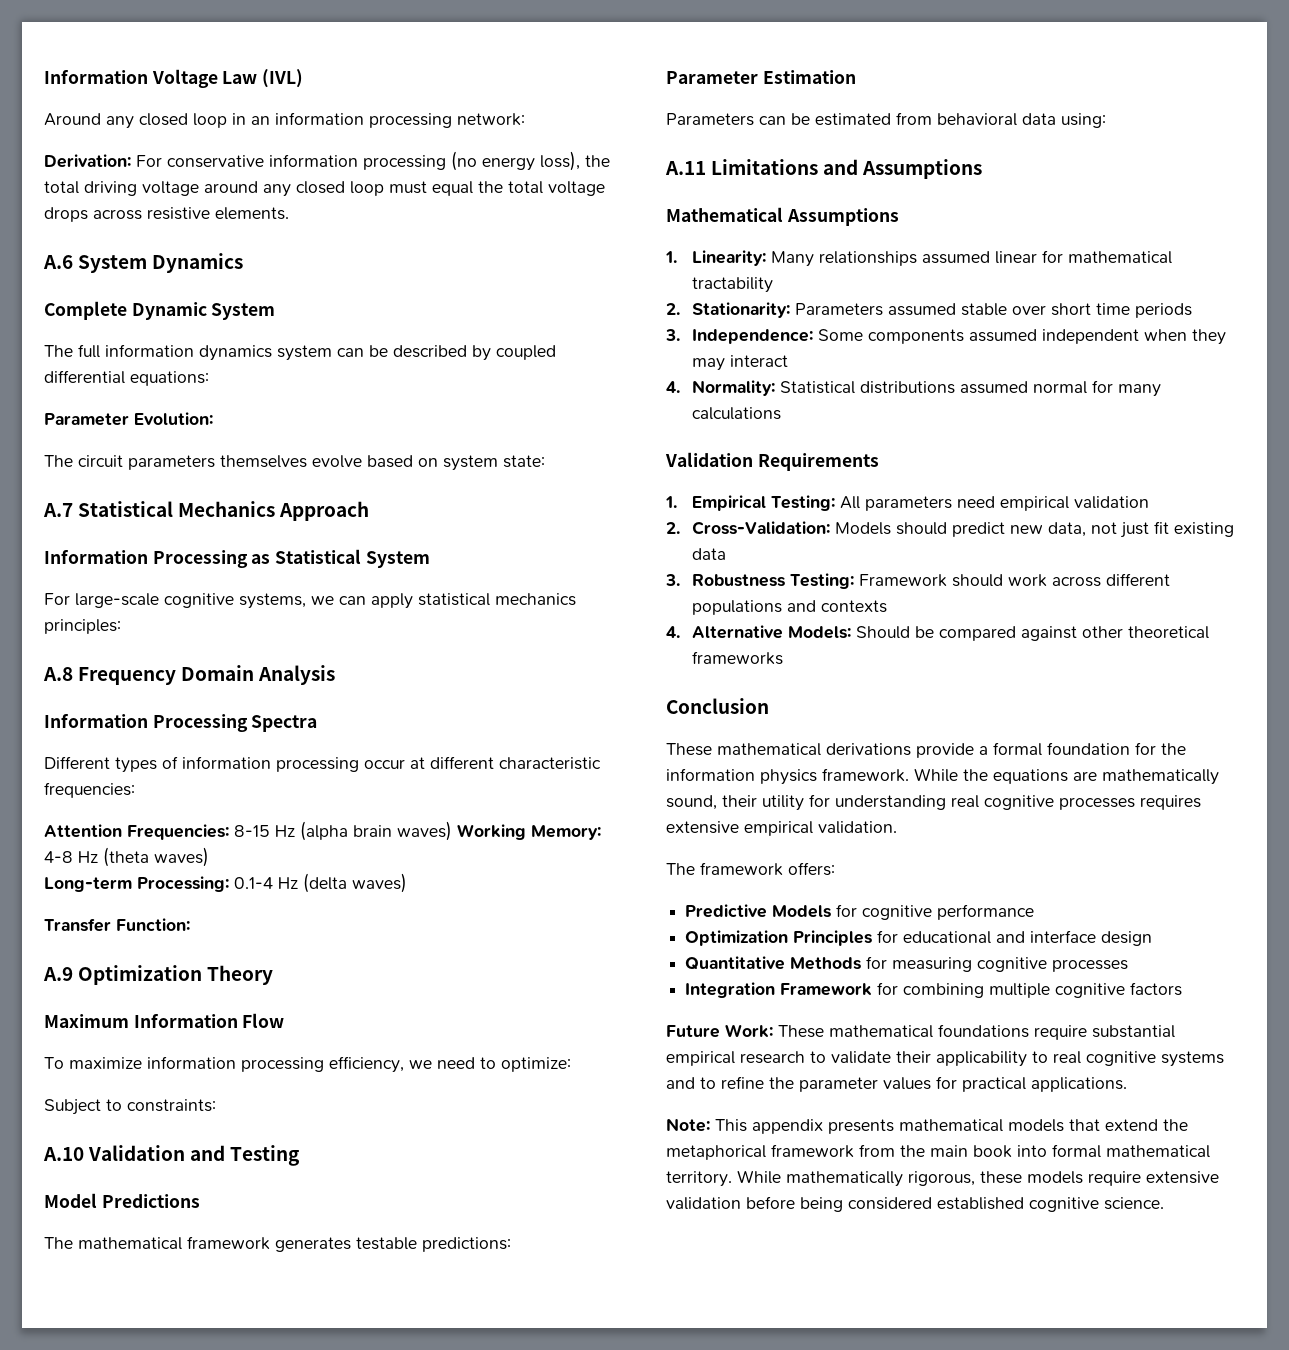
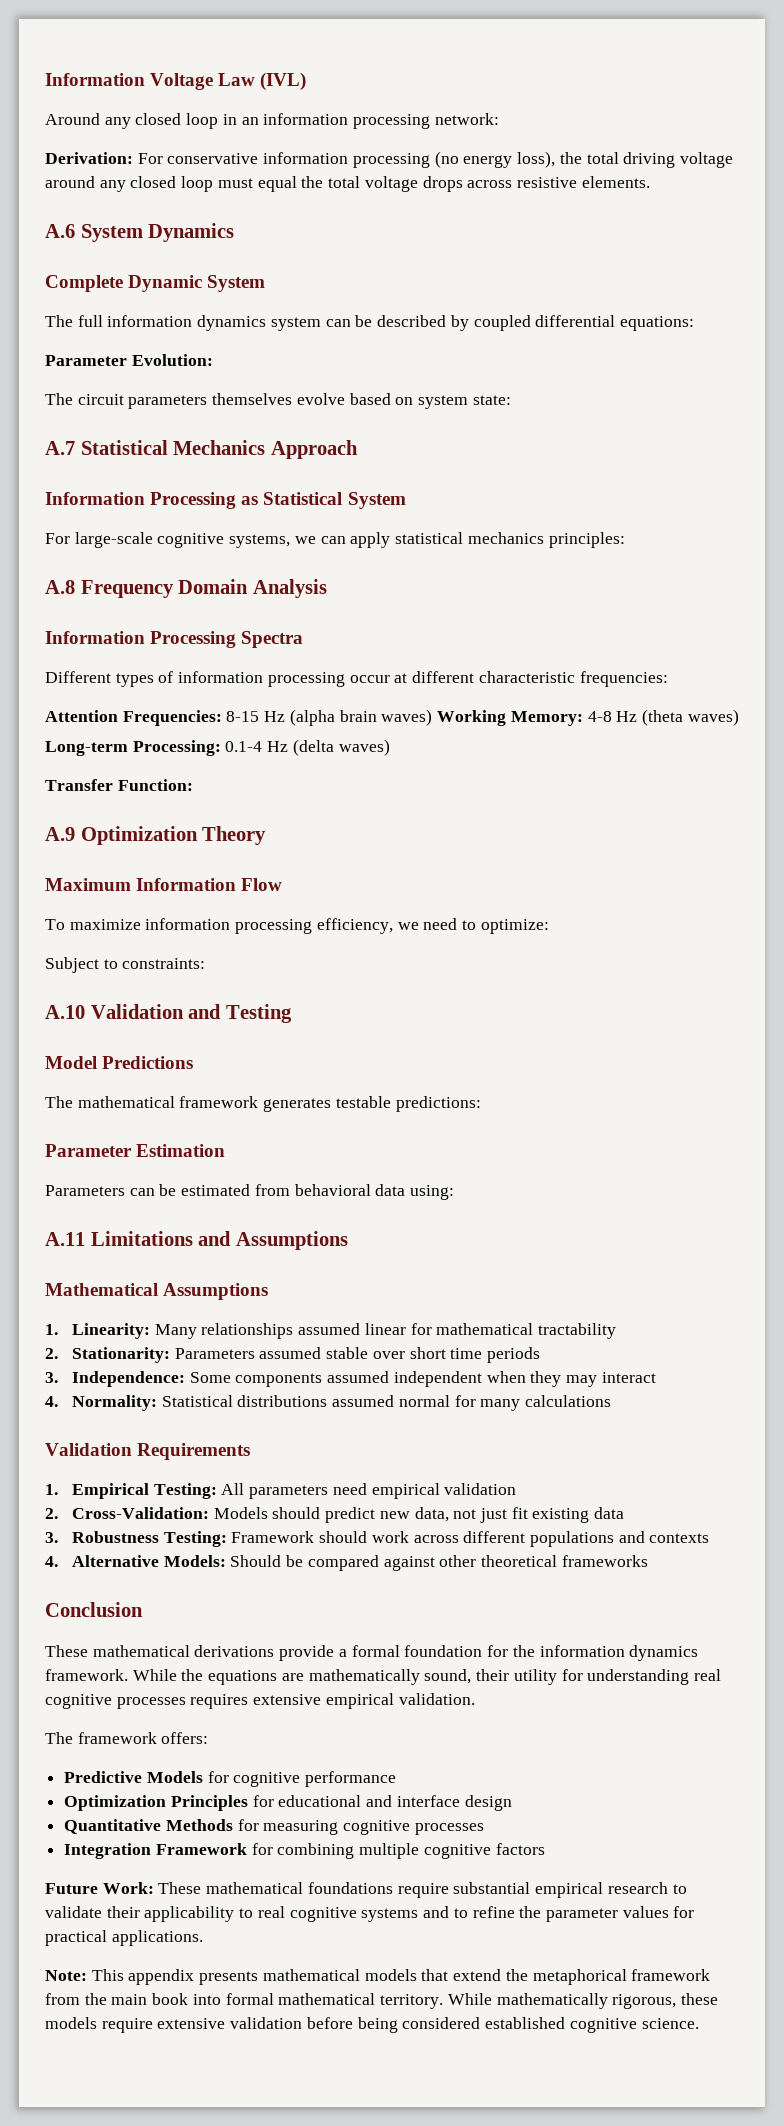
- These mathematical derivations provide a formal foundation for the information physics framework.
+ These mathematical derivations provide a formal foundation for the information dynamics framework.

